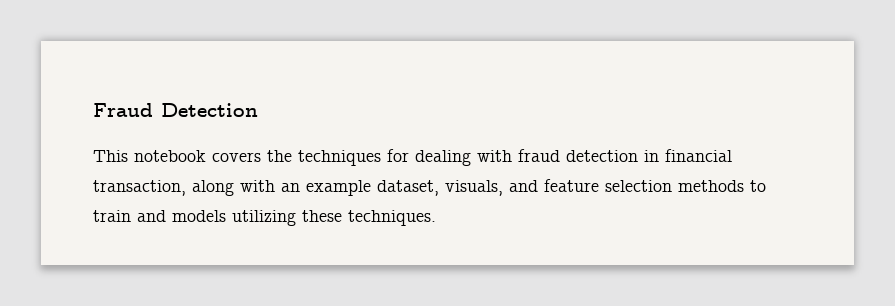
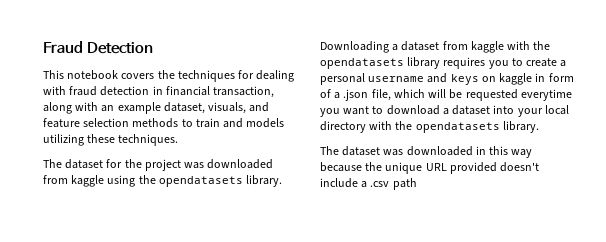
+ The dataset for the project was downloaded from kaggle using the opendatasets library. Downloading a dataset from kaggle with the opendatasets library requires you to create a personal username and keys on kaggle in form of a .json file, which will be requested everytime you want to download a dataset into your local directory with the opendatasets library.
+ The dataset was downloaded in this way because the unique URL provided doesn't include a .csv path

